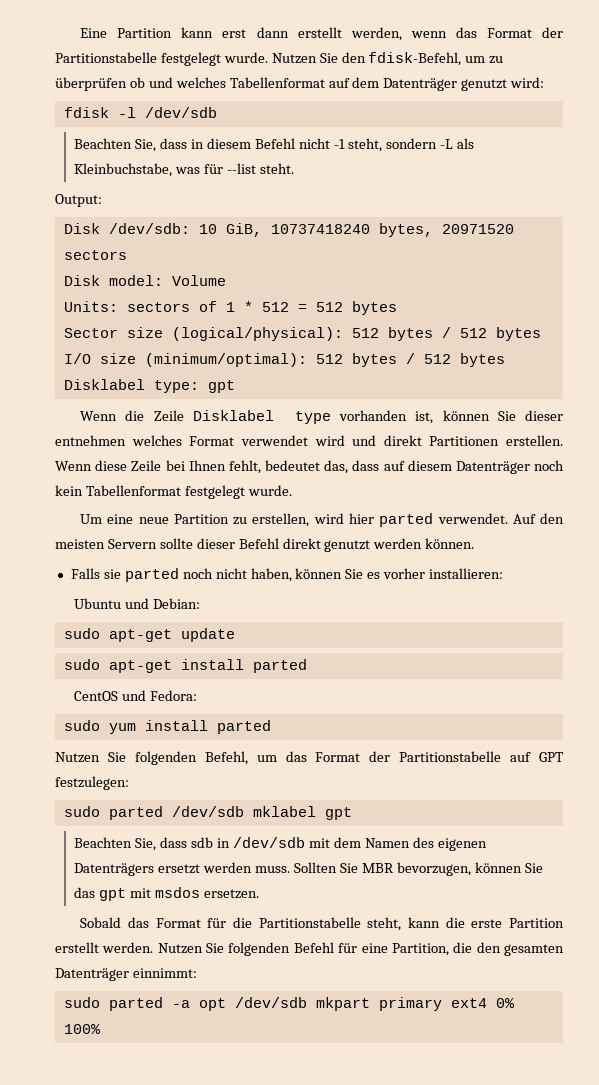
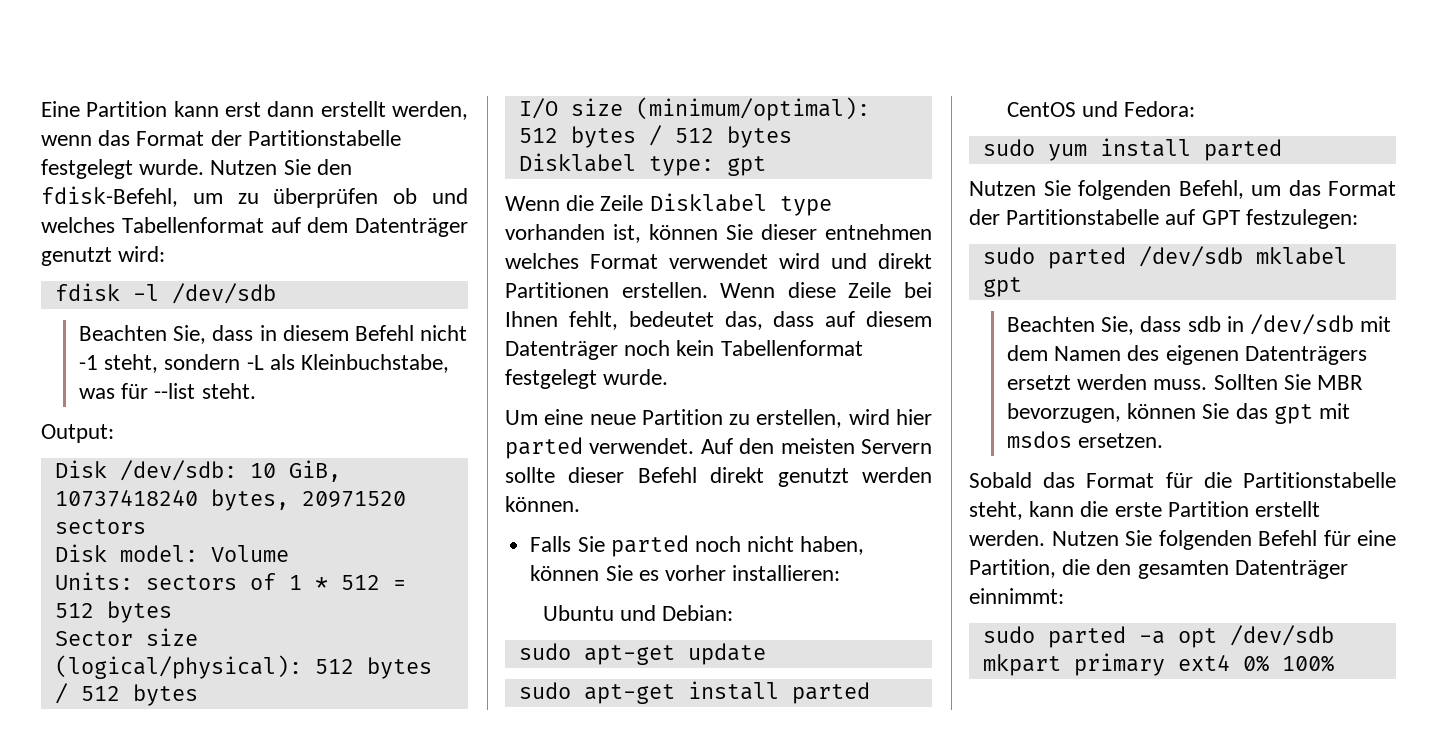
- Falls sie parted noch nicht haben, können Sie es vorher installieren:
+ Falls Sie parted noch nicht haben, können Sie es vorher installieren:

